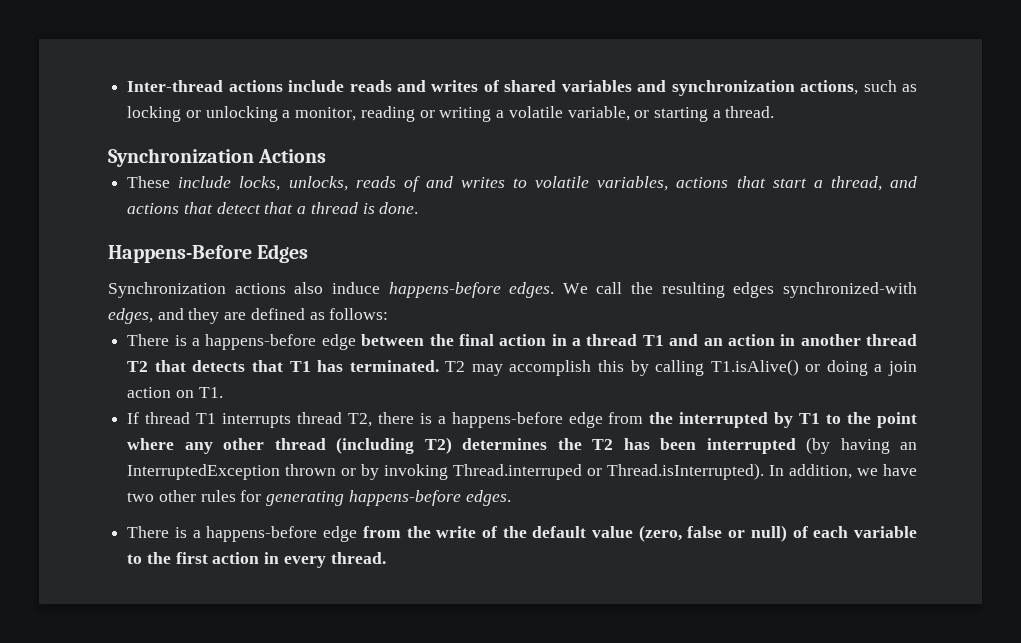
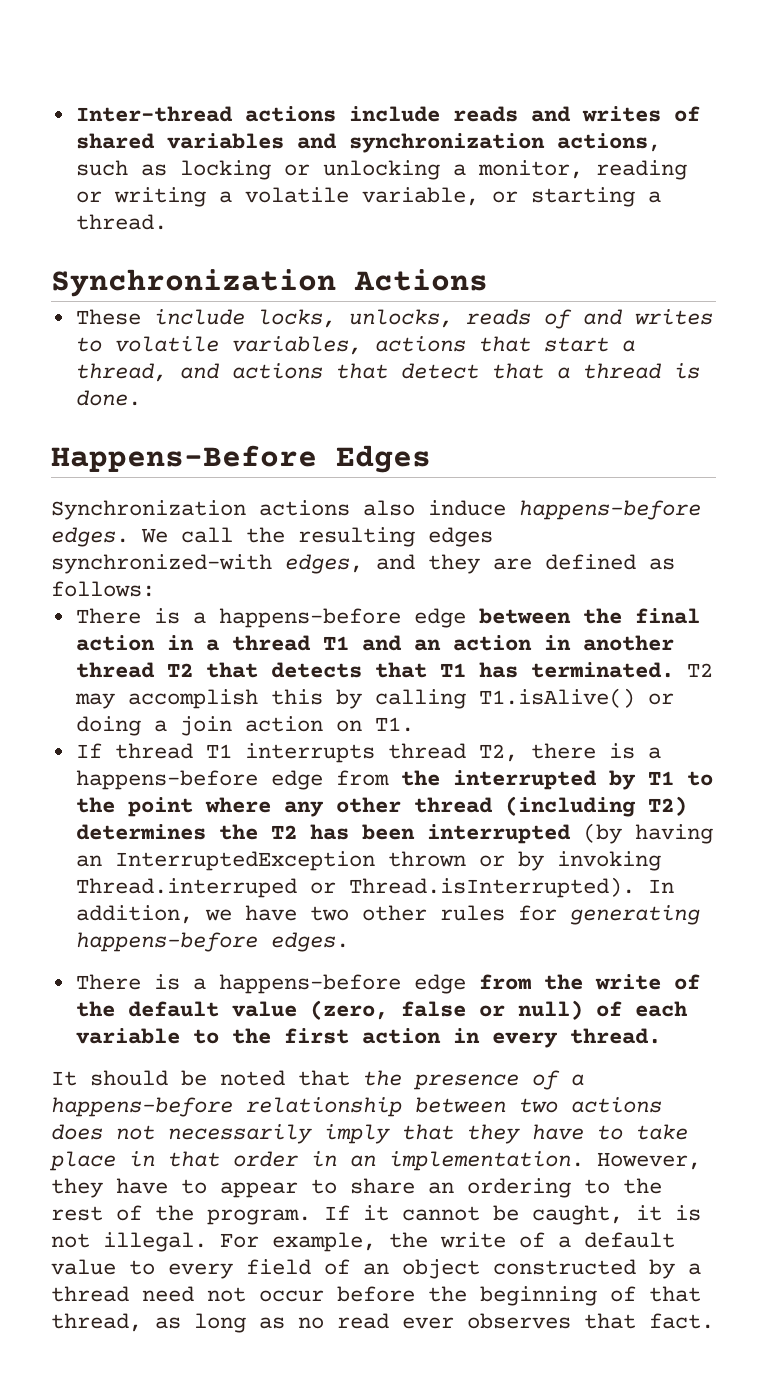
+ It should be noted that the presence of a happens-before relationship between two actions does not necessarily imply that they have to take place in that order in an implementation. However, they have to appear to share an ordering to the rest of the program. If it cannot be caught, it is not illegal. For example, the write of a default value to every field of an object constructed by a thread need not occur before the beginning of that thread, as long as no read ever observes that fact.

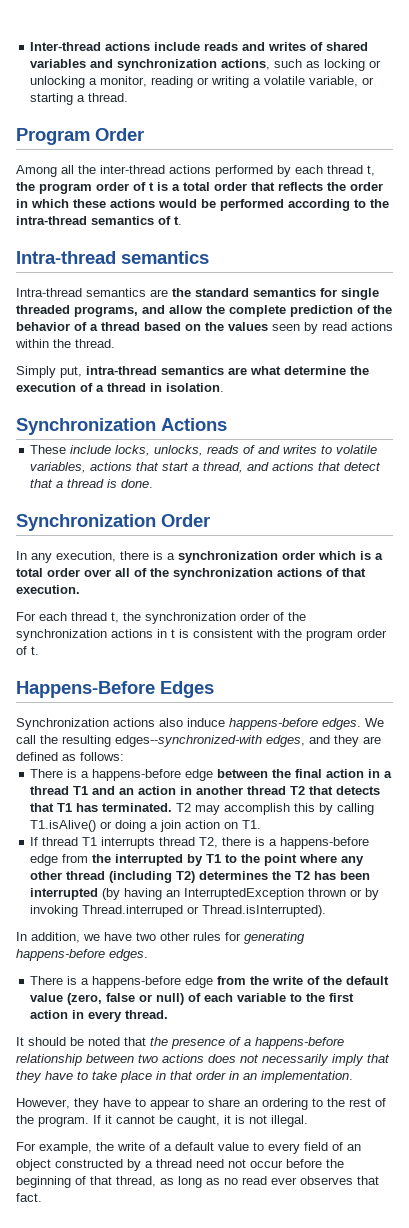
+ Program Order
+ Among all the inter-thread actions performed by each thread t, the program order of t is a total order that reflects the order in which these actions would be performed according to the intra-thread semantics of t.
+ Intra-thread semantics
+ Intra-thread semantics are the standard semantics for single threaded programs, and allow the complete prediction of the behavior of a thread based on the values seen by read actions within the thread.
+ Simply put, intra-thread semantics are what determine the execution of a thread in isolation.
+ Synchronization Order
+ In any execution, there is a synchronization order which is a total order over all of the synchronization actions of that execution.
+ For each thread t, the synchronization order of the synchronization actions in t is consistent with the program order of t.
- We call the resulting edges synchronized-with edges, and they are defined as follows:
+ We call the resulting edges--synchronized-with edges, and they are defined as follows:
- If thread T1 interrupts thread T2, there is a happens-before edge from the interrupted by T1 to the point where any other thread (including T2) determines the T2 has been interrupted (by having an InterruptedException thrown or by invoking Thread.interruped or Thread.isInterrupted). In addition, we have two other rules for generating happens-before edges.
+ If thread T1 interrupts thread T2, there is a happens-before edge from the interrupted by T1 to the point where any other thread (including T2) determines the T2 has been interrupted (by having an InterruptedException thrown or by invoking Thread.interruped or Thread.isInterrupted).
+ In addition, we have two other rules for generating happens-before edges.
- It should be noted that the presence of a happens-before relationship between two actions does not necessarily imply that they have to take place in that order in an implementation. However, they have to appear to share an ordering to the rest of the program.
+ It should be noted that the presence of a happens-before relationship between two actions does not necessarily imply that they have to take place in that order in an implementation.
+ However, they have to appear to share an ordering to the rest of the program.
- If it cannot be caught, it is not illegal. For example, the write of a default value to every field of an object constructed by a thread need not occur before the beginning of that thread, as long as no read ever observes that fact.
+ If it cannot be caught, it is not illegal.
+ For example, the write of a default value to every field of an object constructed by a thread need not occur before the beginning of that thread, as long as no read ever observes that fact.

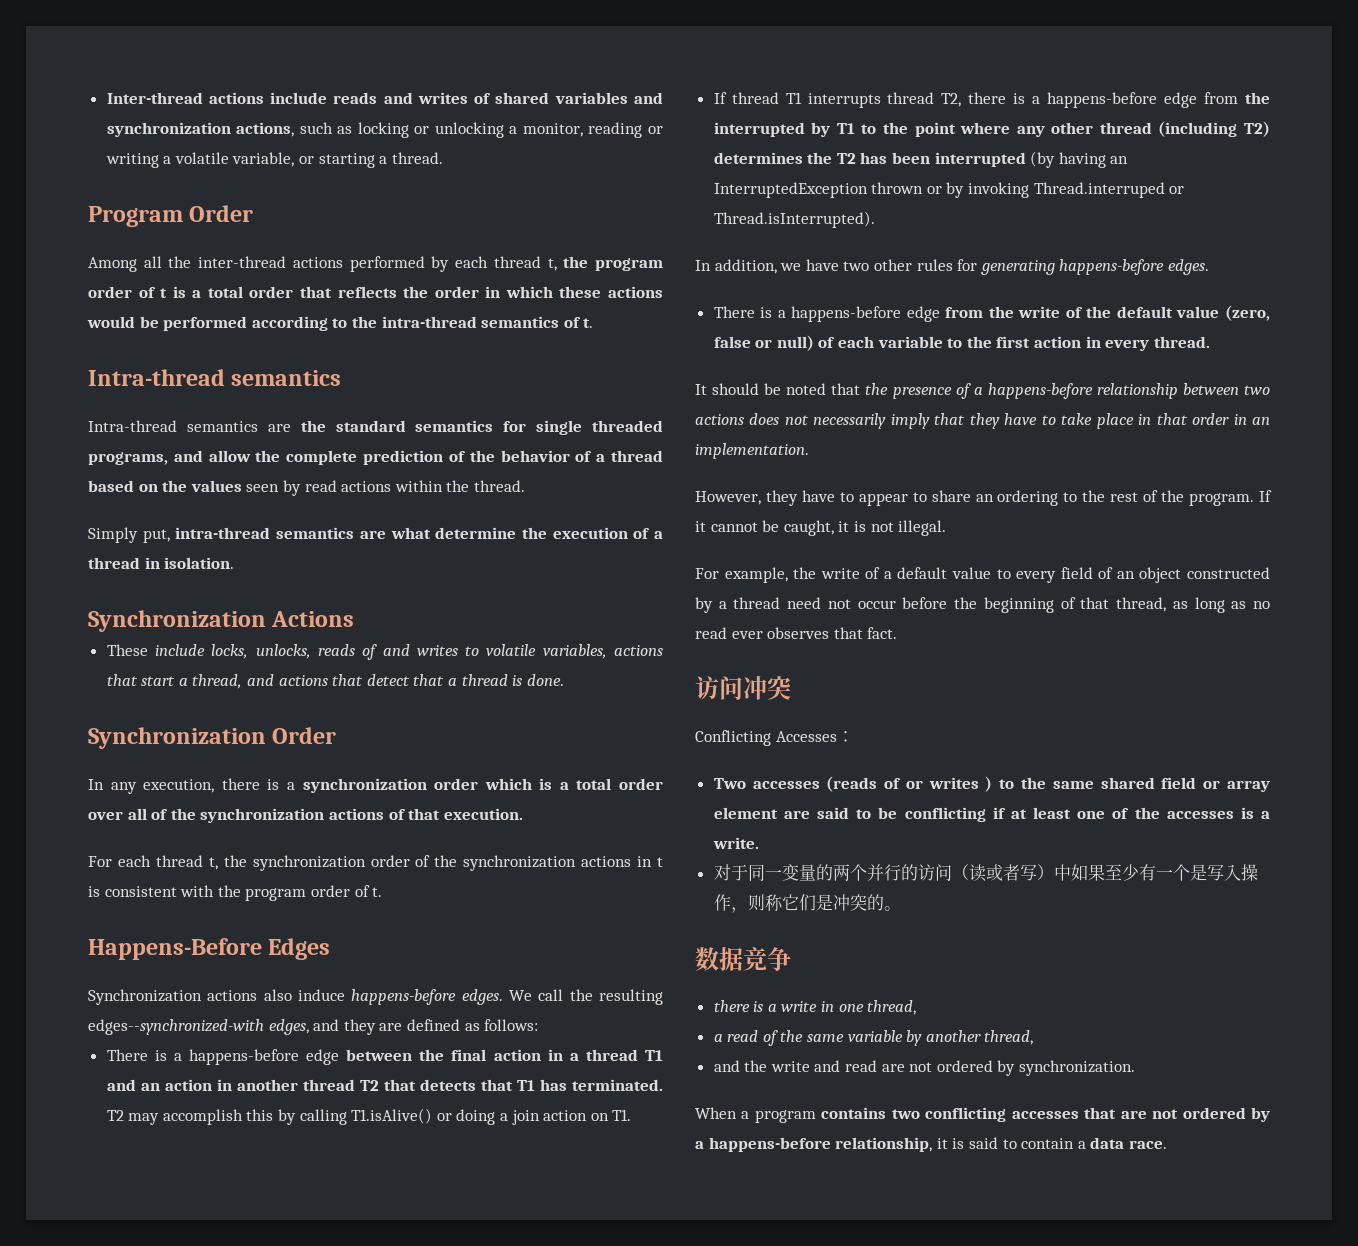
+ 访问冲突
+ Conflicting Accesses：
+ Two accesses (reads of or writes ) to the same shared field or array element are said to be conflicting if at least one of the accesses is a write.
+ 对于同一变量的两个并行的访问（读或者写）中如果至少有一个是写入操作，则称它们是冲突的。
+ 数据竞争
+ there is a write in one thread,
+ a read of the same variable by another thread,
+ and the write and read are not ordered by synchronization.
+ When a program contains two conflicting accesses that are not ordered by a happens-before relationship, it is said to contain a data race.

